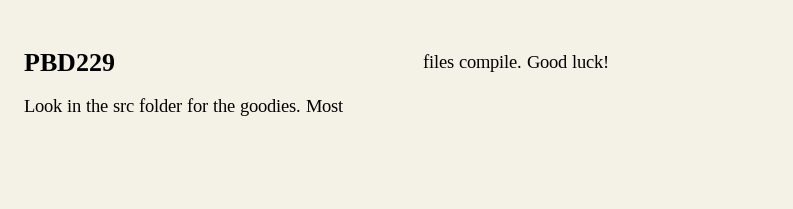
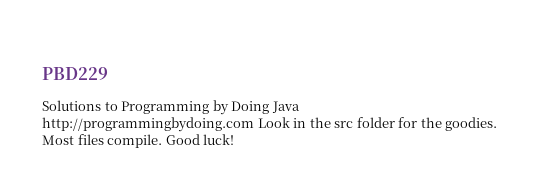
- Look in the src folder for the goodies.
+ Solutions to Programming by Doing Java http://programmingbydoing.com Look in the src folder for the goodies.

